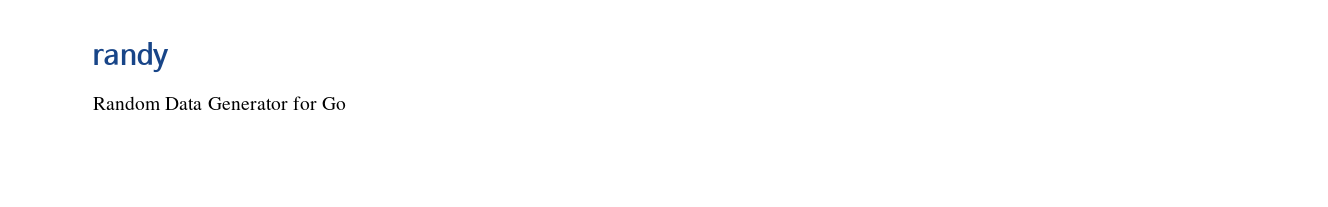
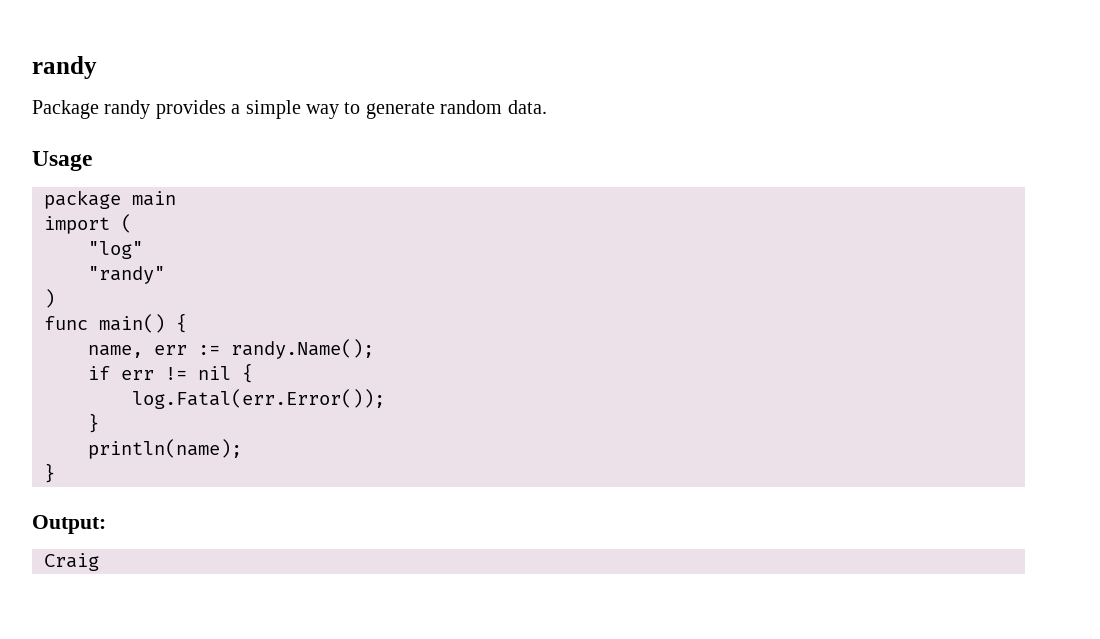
- Random Data Generator for Go
+ Package randy provides a simple way to generate random data.
+ Usage
+ package main
+ import (
+ "log"
+ "randy"
+ )
+ func main() {
+ name, err := randy.Name();
+ if err != nil {
+ log.Fatal(err.Error());
+ }
+ println(name);
+ }
+ Output:
+ Craig

